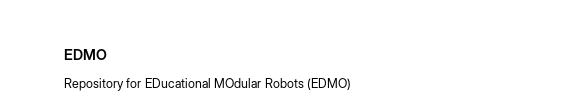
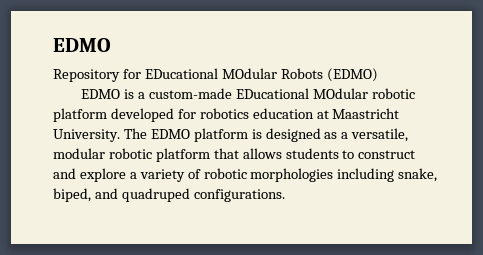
+ EDMO is a custom-made EDucational MOdular robotic platform developed for robotics education at Maastricht University. The EDMO platform is designed as a versatile, modular robotic platform that allows students to construct and explore a variety of robotic morphologies including snake, biped, and quadruped configurations.

